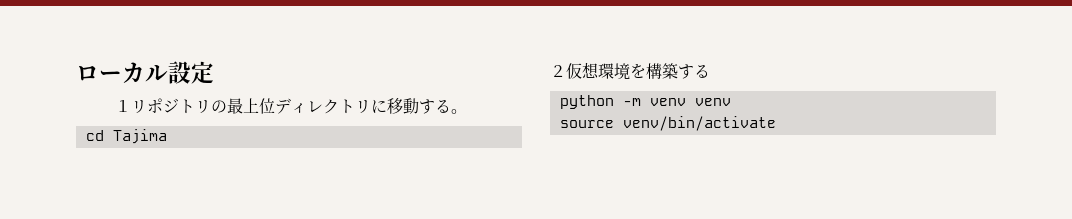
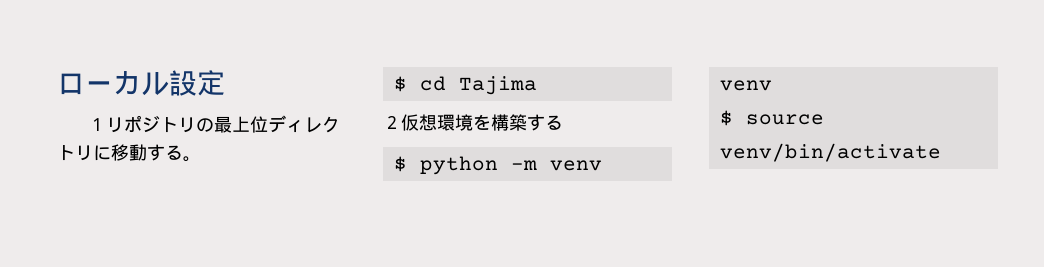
- cd Tajima
+ $ cd Tajima
- python -m venv venv
+ $ python -m venv venv
- source venv/bin/activate
+ $ source venv/bin/activate

